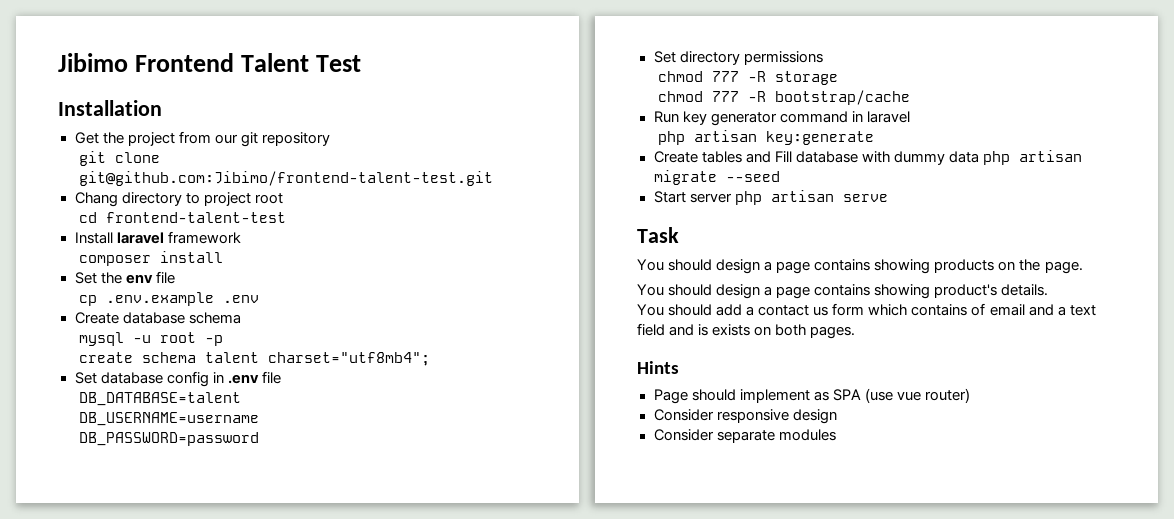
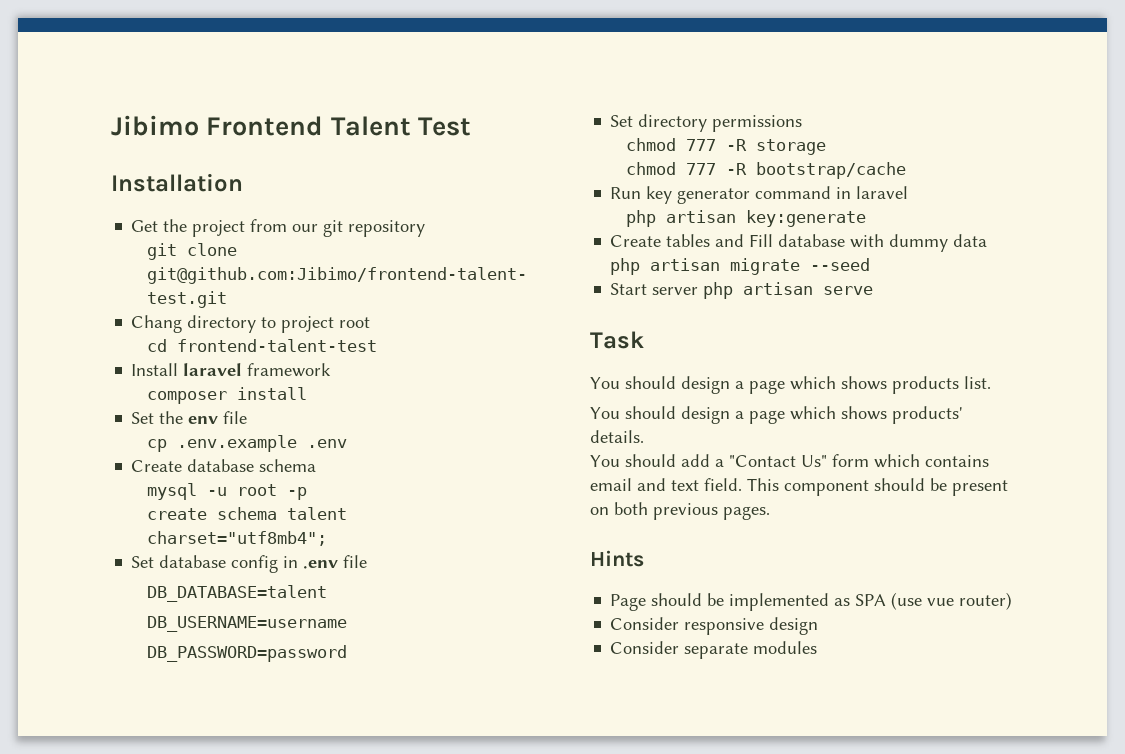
- You should design a page contains showing products on the page.
- You should design a page contains showing product's details.
+ You should design a page which shows products list.
+ You should design a page which shows products' details.
- You should add a contact us form which contains of email and a text field and is exists on both pages.
+ You should add a "Contact Us" form which contains email and text field. This component should be present on both previous pages.
- Page should implement as SPA (use vue router)
+ Page should be implemented as SPA (use vue router)

